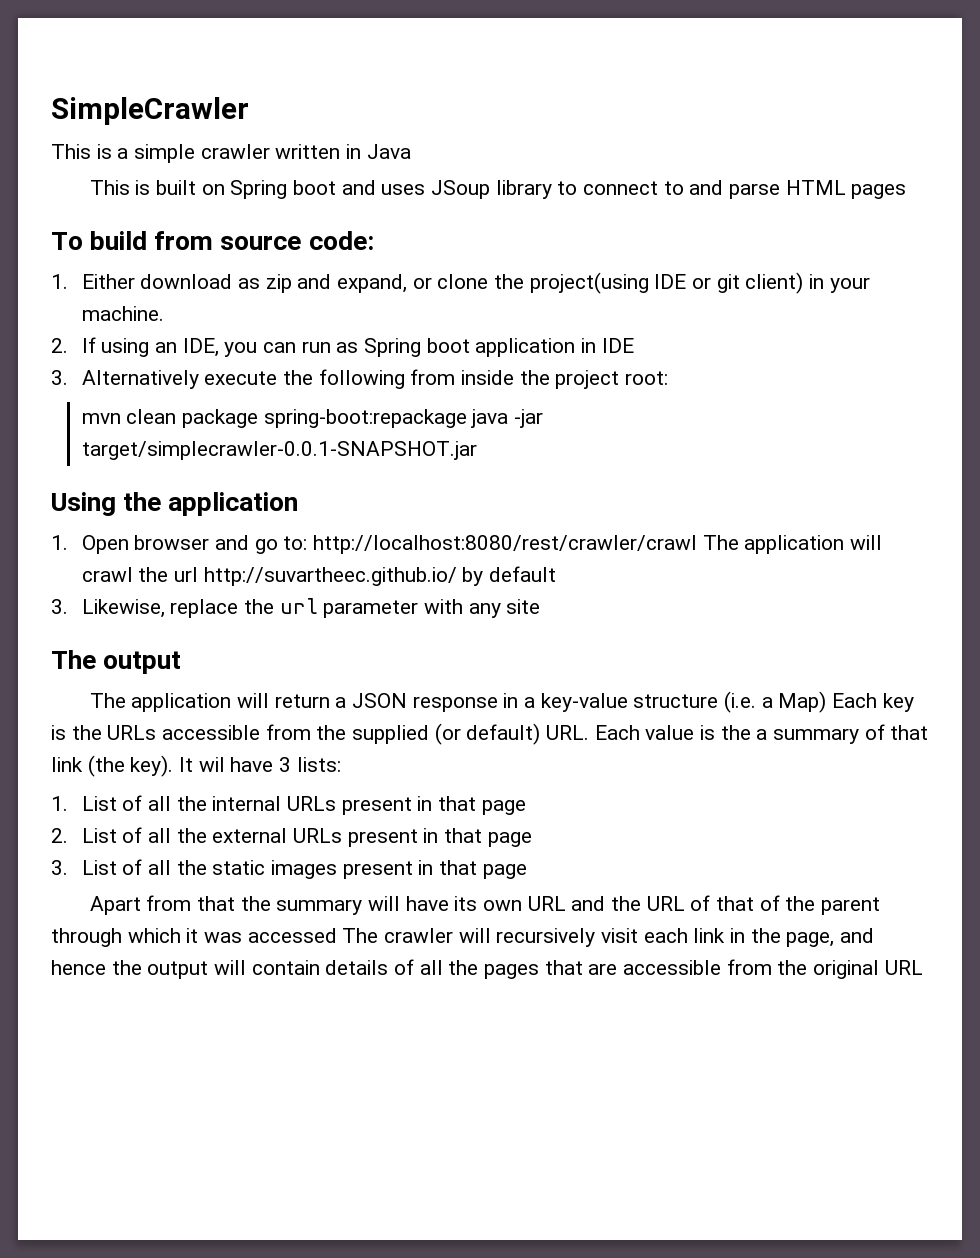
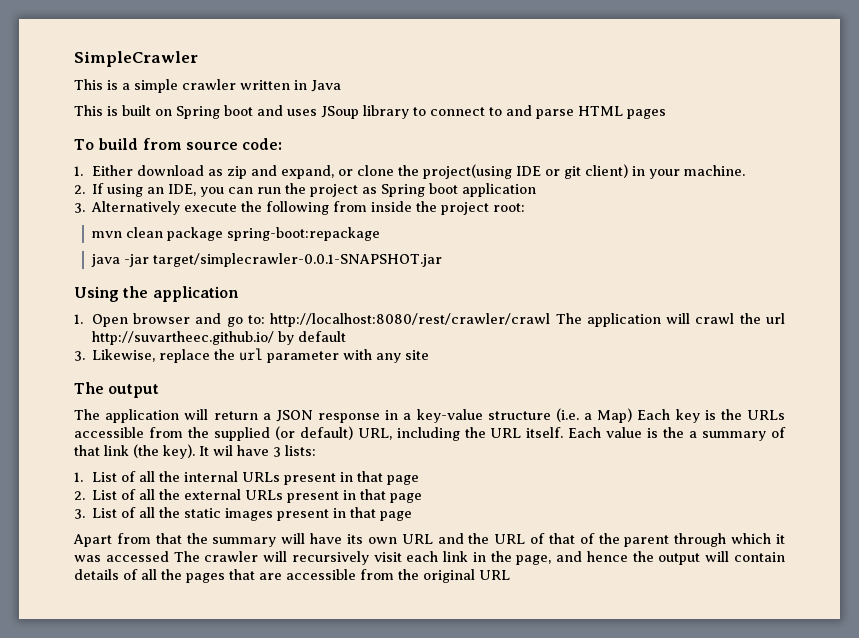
- 2. If using an IDE, you can run as Spring boot application in IDE
+ 2. If using an IDE, you can run the project as Spring boot application
- mvn clean package spring-boot:repackage java -jar target/simplecrawler-0.0.1-SNAPSHOT.jar
+ mvn clean package spring-boot:repackage
+ java -jar target/simplecrawler-0.0.1-SNAPSHOT.jar
- The application will return a JSON response in a key-value structure (i.e. a Map) Each key is the URLs accessible from the supplied (or default) URL. Each value is the a summary of that link (the key).
+ The application will return a JSON response in a key-value structure (i.e. a Map) Each key is the URLs accessible from the supplied (or default) URL, including the URL itself. Each value is the a summary of that link (the key).

